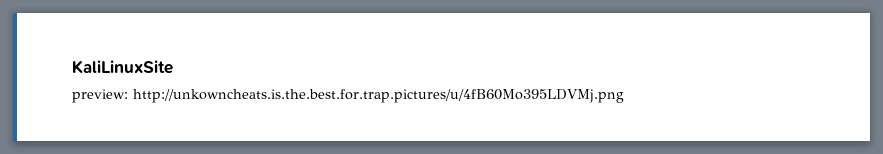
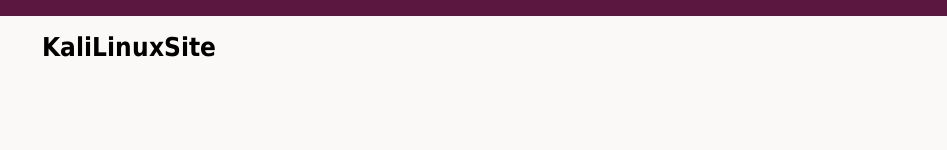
- preview: http://unkowncheats.is.the.best.for.trap.pictures/u/4fB60Mo395LDVMj.png

